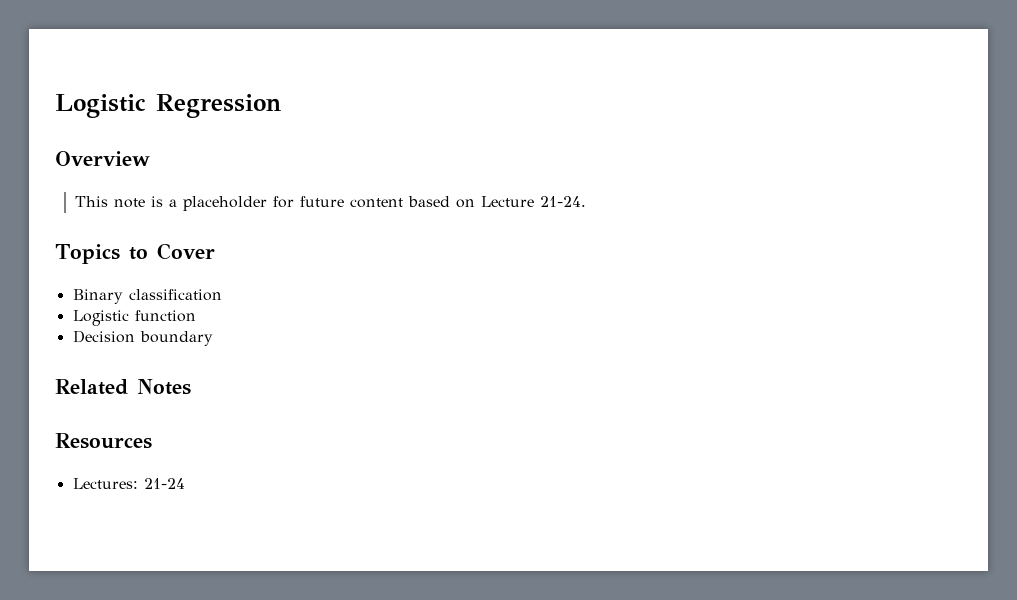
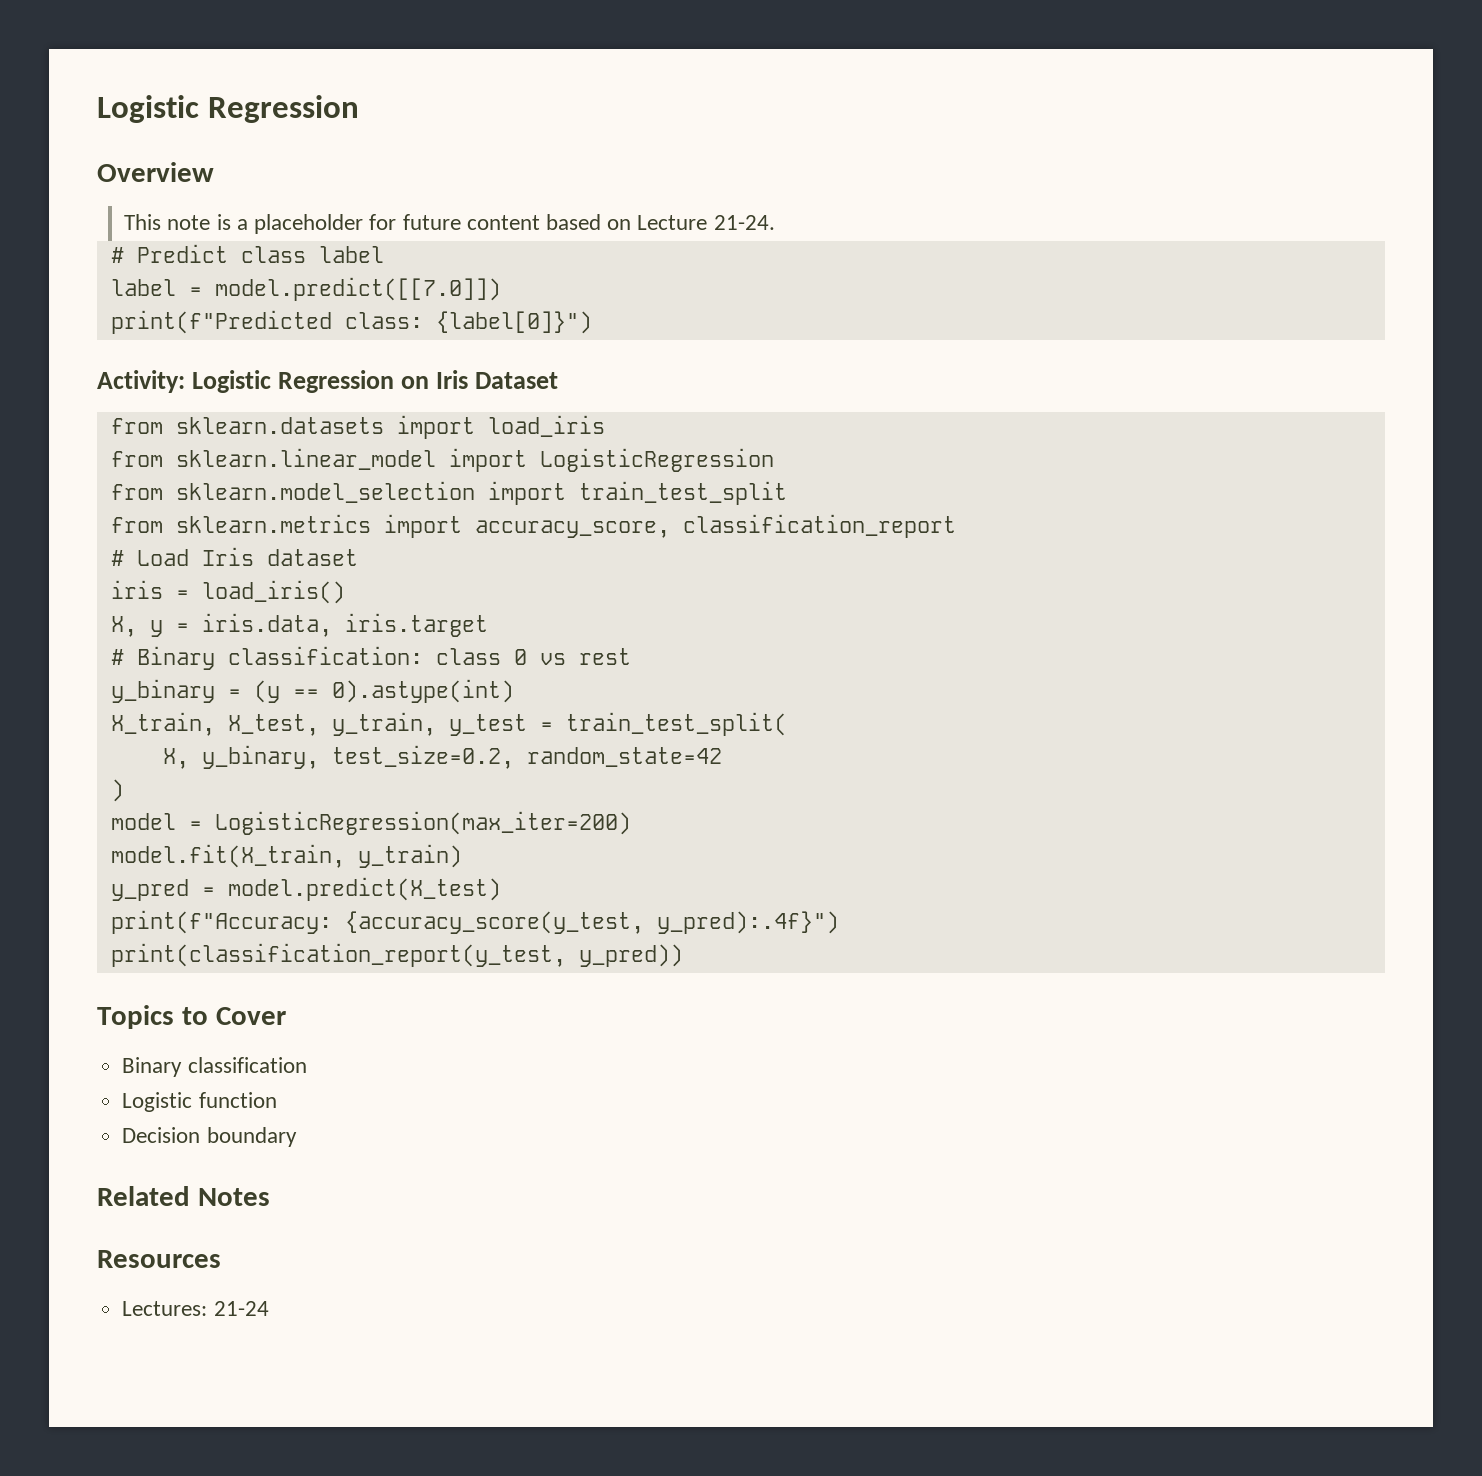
+ # Predict class label
+ label = model.predict([[7.0]])
+ print(f"Predicted class: {label[0]}")
+ Activity: Logistic Regression on Iris Dataset
+ from sklearn.datasets import load_iris
+ from sklearn.linear_model import LogisticRegression
+ from sklearn.model_selection import train_test_split
+ from sklearn.metrics import accuracy_score, classification_report
+ # Load Iris dataset
+ iris = load_iris()
+ X, y = iris.data, iris.target
+ # Binary classification: class 0 vs rest
+ y_binary = (y == 0).astype(int)
+ X_train, X_test, y_train, y_test = train_test_split(
+ X, y_binary, test_size=0.2, random_state=42
+ )
+ model = LogisticRegression(max_iter=200)
+ model.fit(X_train, y_train)
+ y_pred = model.predict(X_test)
+ print(f"Accuracy: {accuracy_score(y_test, y_pred):.4f}")
+ print(classification_report(y_test, y_pred))

